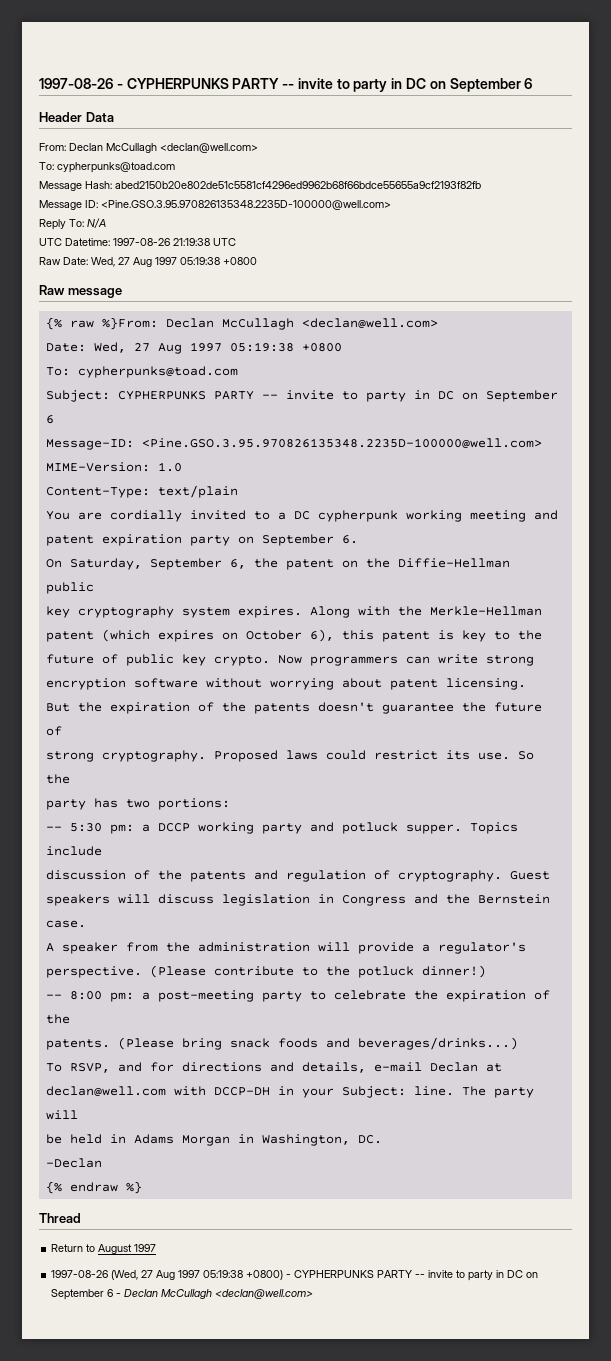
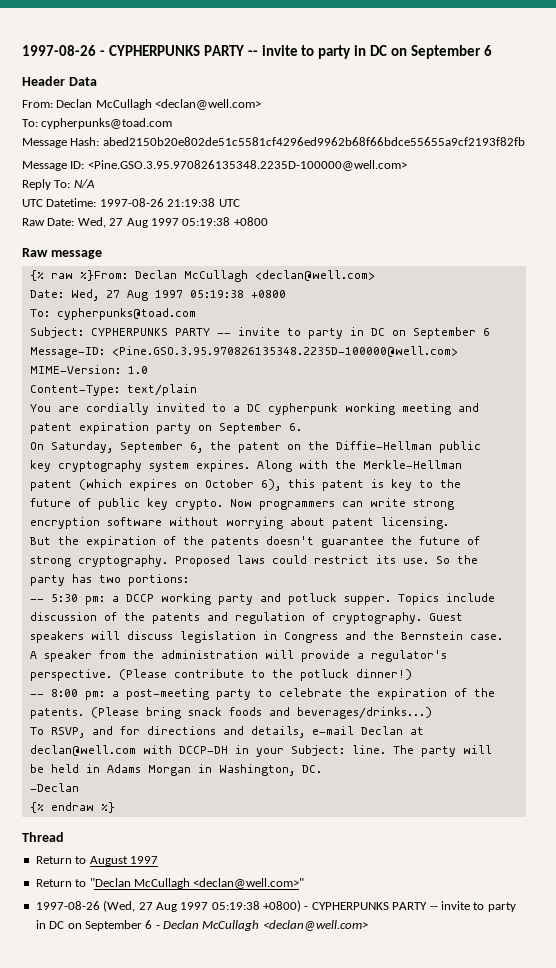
+ Return to "Declan McCullagh <declan@well.com>"

